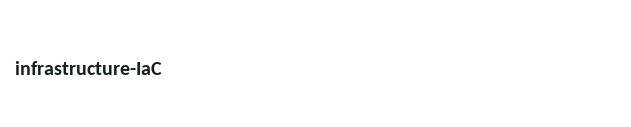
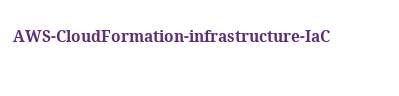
- infrastructure-IaC
+ AWS-CloudFormation-infrastructure-IaC

